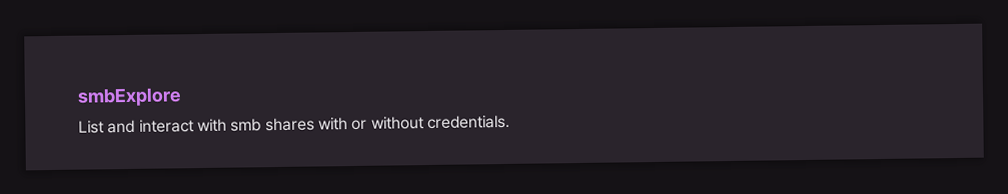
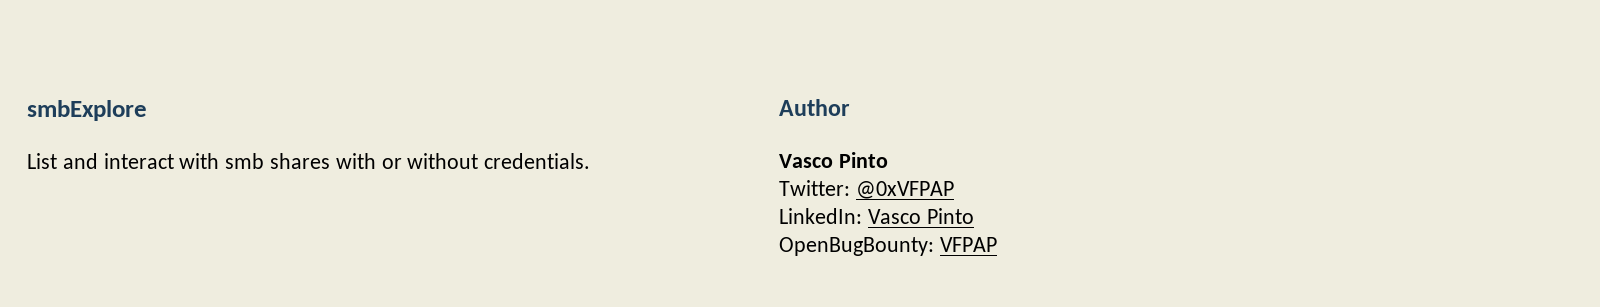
+ Author
+ Vasco Pinto
+ Twitter: @0xVFPAP
+ LinkedIn: Vasco Pinto
+ OpenBugBounty: VFPAP

